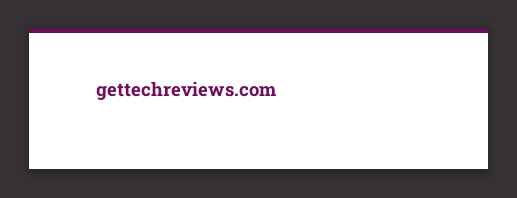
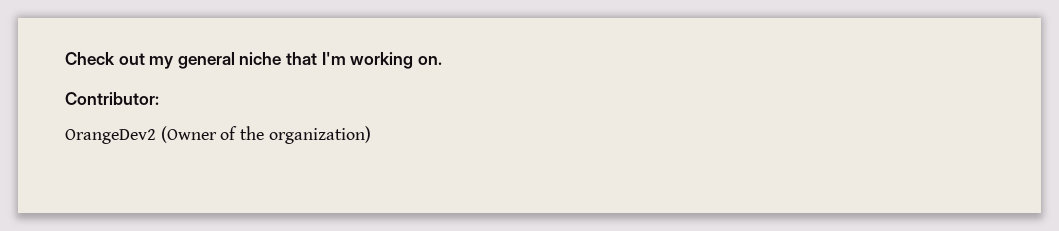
- gettechreviews.com
+ Check out my general niche that I'm working on.
+ Contributor:
+ OrangeDev2 (Owner of the organization)

